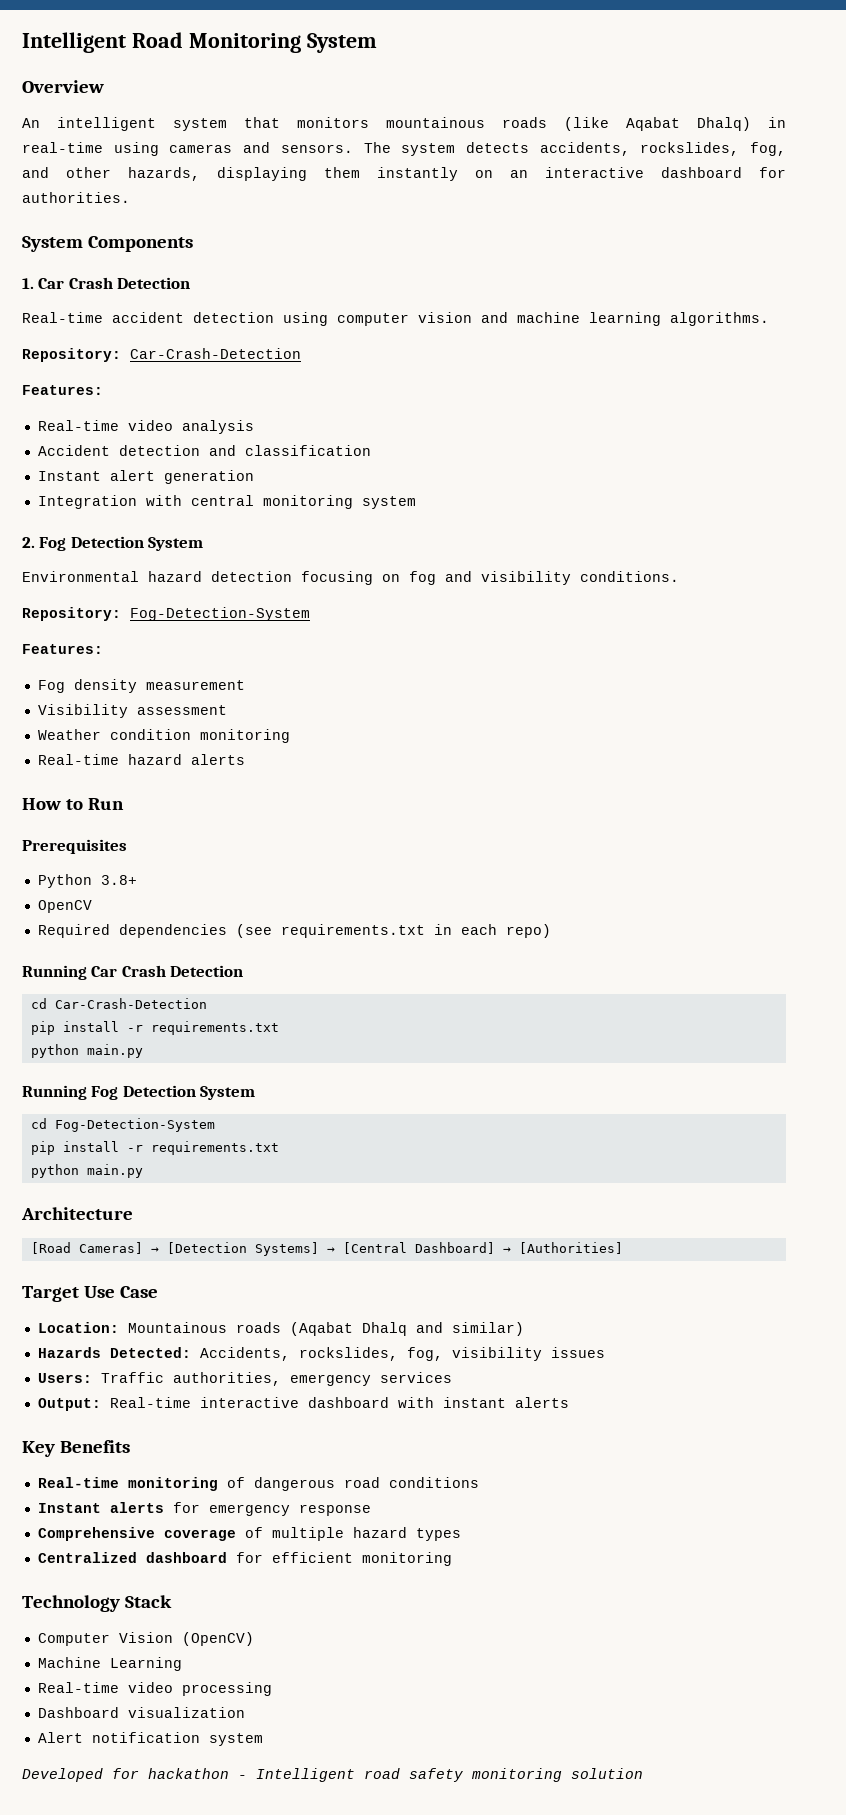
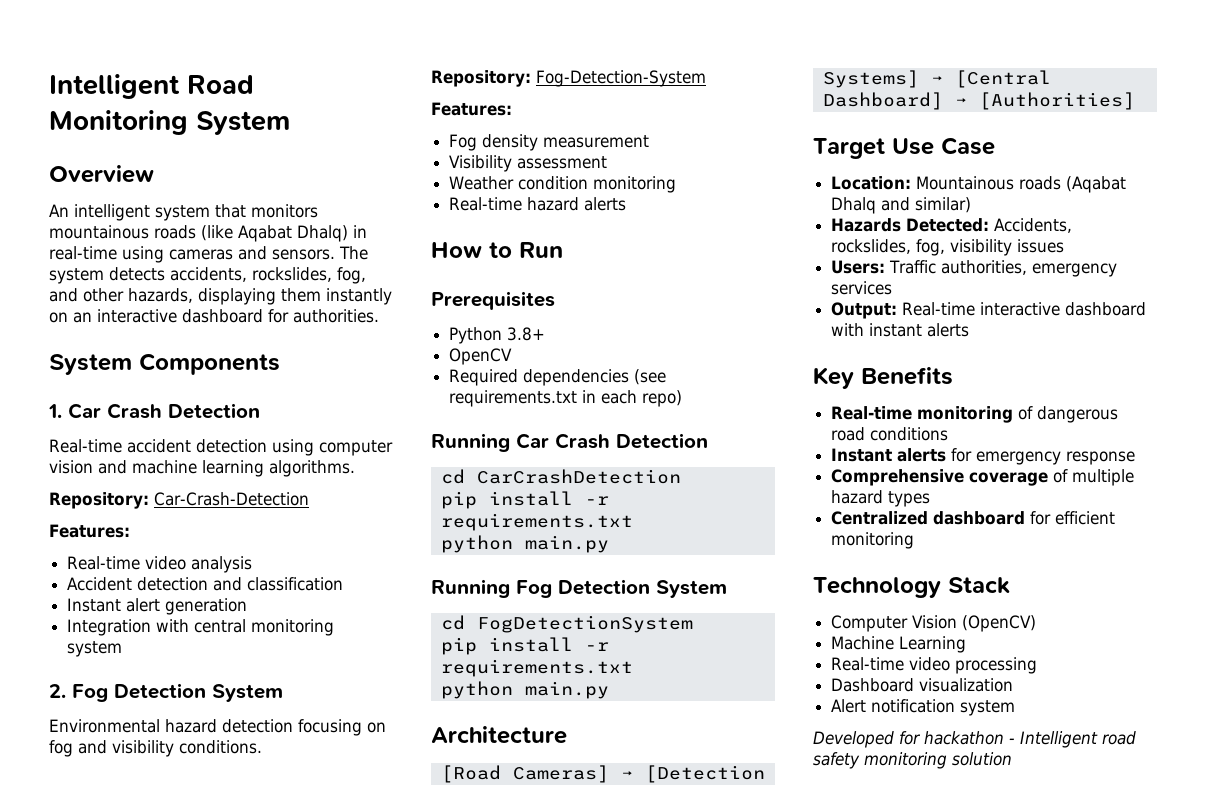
- cd Car-Crash-Detection
+ cd CarCrashDetection
- cd Fog-Detection-System
+ cd FogDetectionSystem

